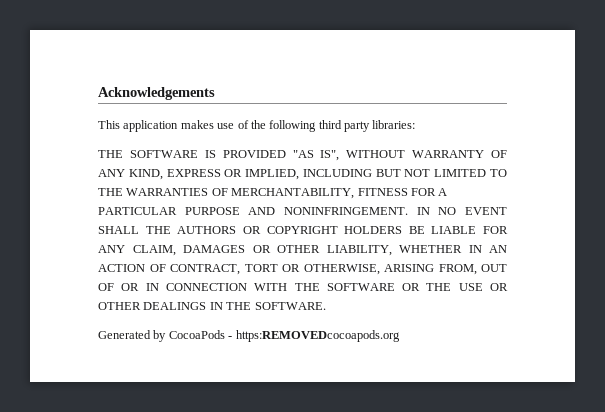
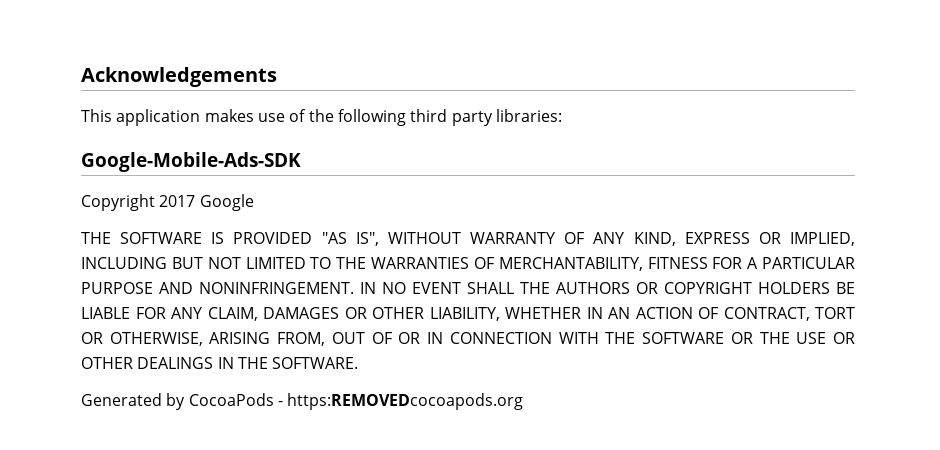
+ Google-Mobile-Ads-SDK
+ Copyright 2017 Google

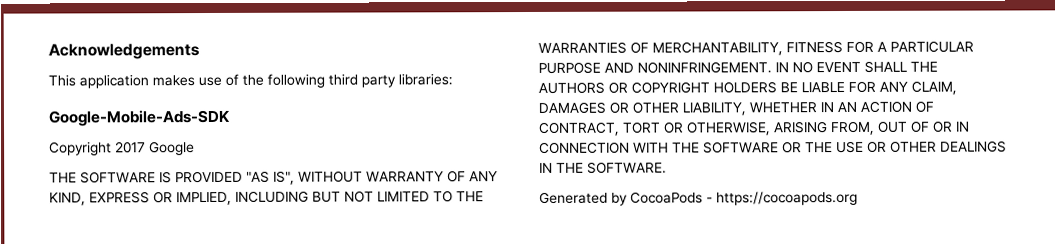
- Generated by CocoaPods - https:REMOVEDcocoapods.org
+ Generated by CocoaPods - https://cocoapods.org

